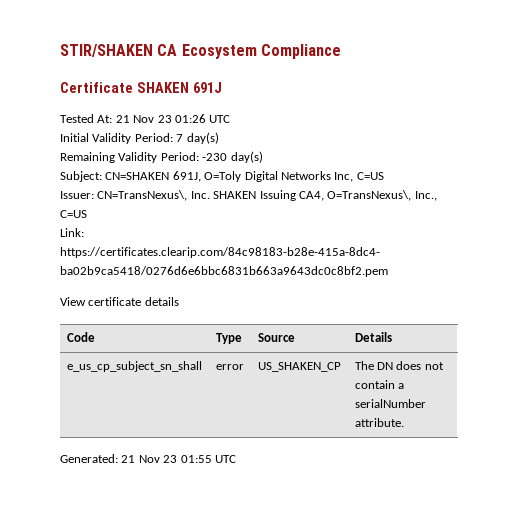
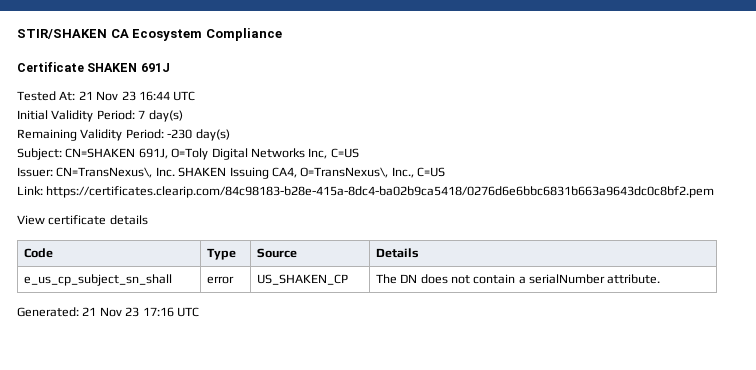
- Tested At: 21 Nov 23 01:26 UTC
+ Tested At: 21 Nov 23 16:44 UTC
- Generated: 21 Nov 23 01:55 UTC
+ Generated: 21 Nov 23 17:16 UTC

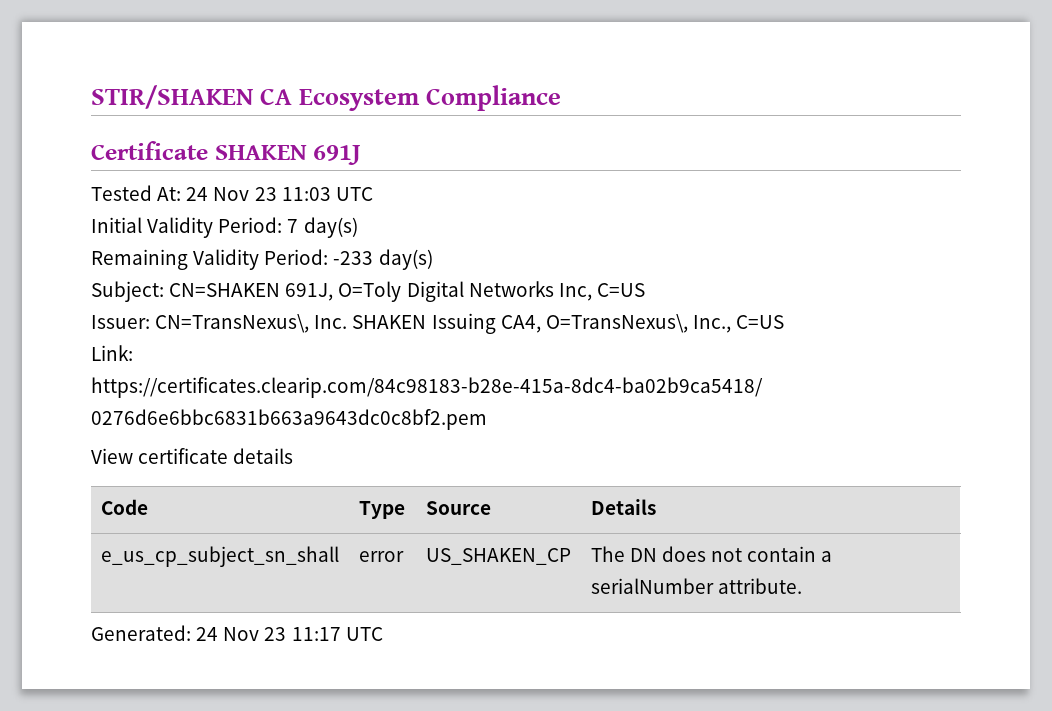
- Tested At: 21 Nov 23 16:44 UTC
+ Tested At: 24 Nov 23 11:03 UTC
- Remaining Validity Period: -230 day(s)
+ Remaining Validity Period: -233 day(s)
- Generated: 21 Nov 23 17:16 UTC
+ Generated: 24 Nov 23 11:17 UTC

